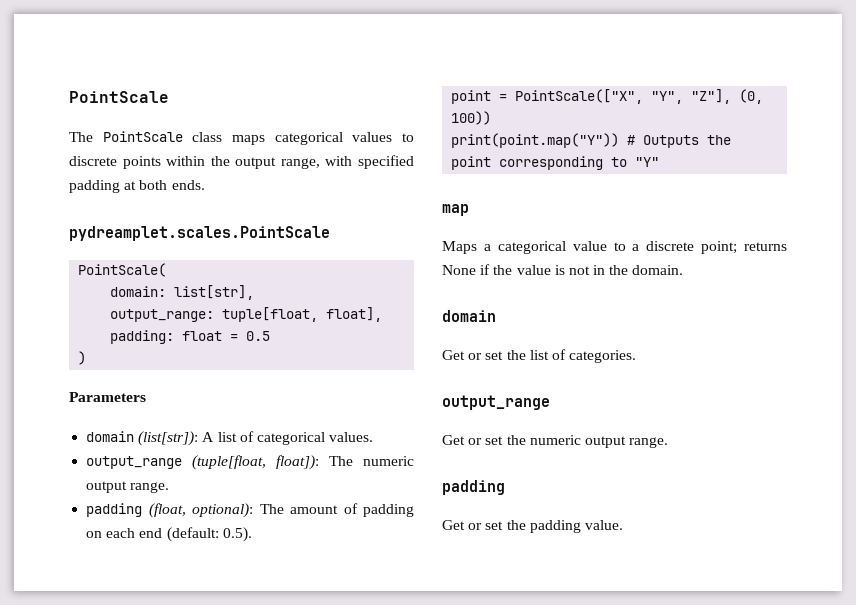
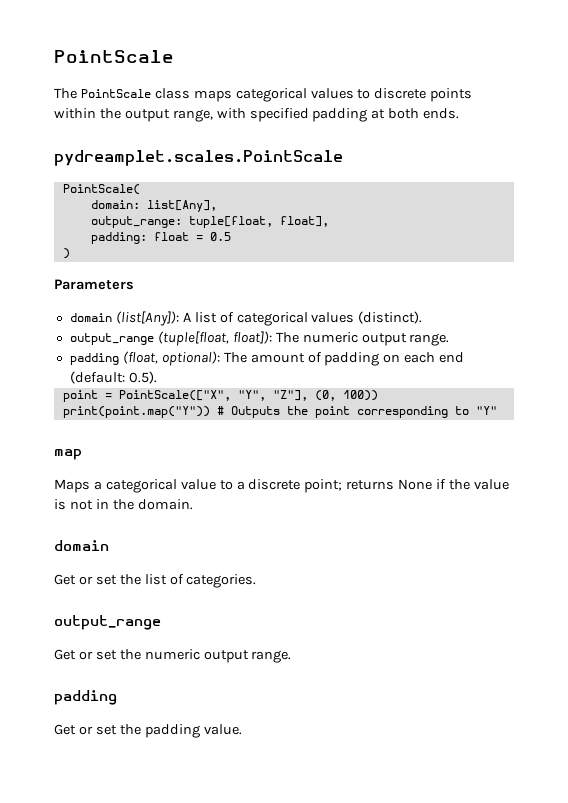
- domain: list[str],
+ domain: list[Any],
- domain (list[str]): A list of categorical values.
+ domain (list[Any]): A list of categorical values (distinct).

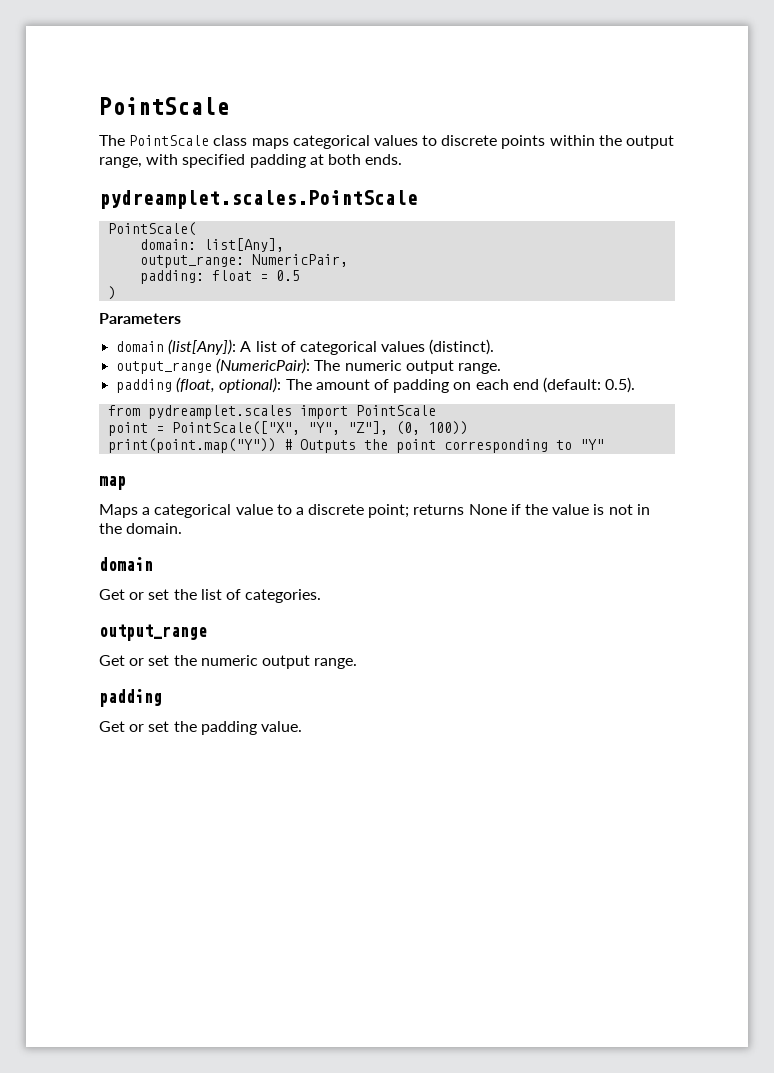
- output_range: tuple[float, float],
+ output_range: NumericPair,
- output_range (tuple[float, float]): The numeric output range.
+ output_range (NumericPair): The numeric output range.
+ from pydreamplet.scales import PointScale

